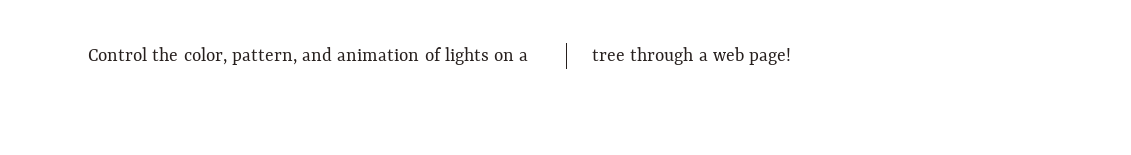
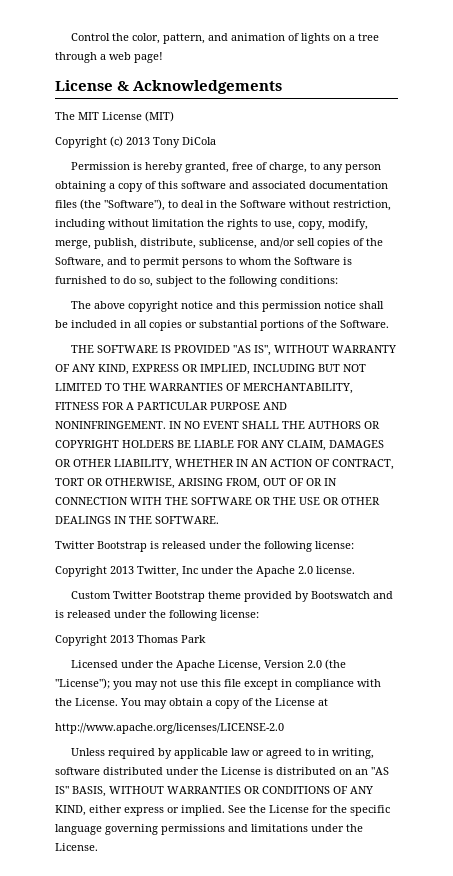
+ License & Acknowledgements
+ The MIT License (MIT)
+ Copyright (c) 2013 Tony DiCola
+ Permission is hereby granted, free of charge, to any person obtaining a copy of this software and associated documentation files (the "Software"), to deal in the Software without restriction, including without limitation the rights to use, copy, modify, merge, publish, distribute, sublicense, and/or sell copies of the Software, and to permit persons to whom the Software is furnished to do so, subject to the following conditions:
+ The above copyright notice and this permission notice shall be included in all copies or substantial portions of the Software.
+ THE SOFTWARE IS PROVIDED "AS IS", WITHOUT WARRANTY OF ANY KIND, EXPRESS OR IMPLIED, INCLUDING BUT NOT LIMITED TO THE WARRANTIES OF MERCHANTABILITY, FITNESS FOR A PARTICULAR PURPOSE AND NONINFRINGEMENT. IN NO EVENT SHALL THE AUTHORS OR COPYRIGHT HOLDERS BE LIABLE FOR ANY CLAIM, DAMAGES OR OTHER LIABILITY, WHETHER IN AN ACTION OF CONTRACT, TORT OR OTHERWISE, ARISING FROM, OUT OF OR IN CONNECTION WITH THE SOFTWARE OR THE USE OR OTHER DEALINGS IN THE SOFTWARE.
+ Twitter Bootstrap is released under the following license:
+ Copyright 2013 Twitter, Inc under the Apache 2.0 license.
+ Custom Twitter Bootstrap theme provided by Bootswatch and is released under the following license:
+ Copyright 2013 Thomas Park
+ Licensed under the Apache License, Version 2.0 (the "License"); you may not use this file except in compliance with the License. You may obtain a copy of the License at
+ http://www.apache.org/licenses/LICENSE-2.0
+ Unless required by applicable law or agreed to in writing, software distributed under the License is distributed on an "AS IS" BASIS, WITHOUT WARRANTIES OR CONDITIONS OF ANY KIND, either express or implied. See the License for the specific language governing permissions and limitations under the License.

